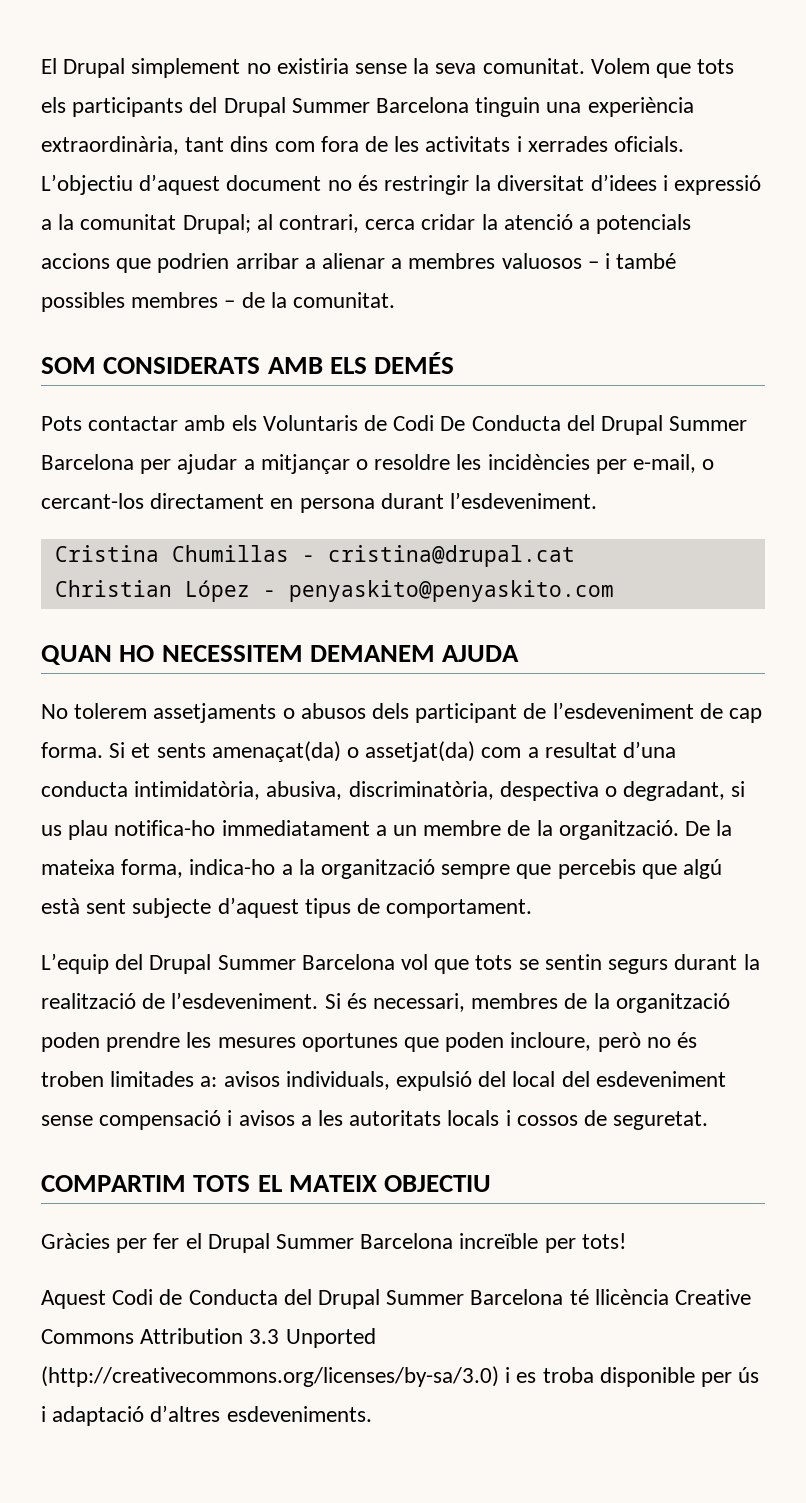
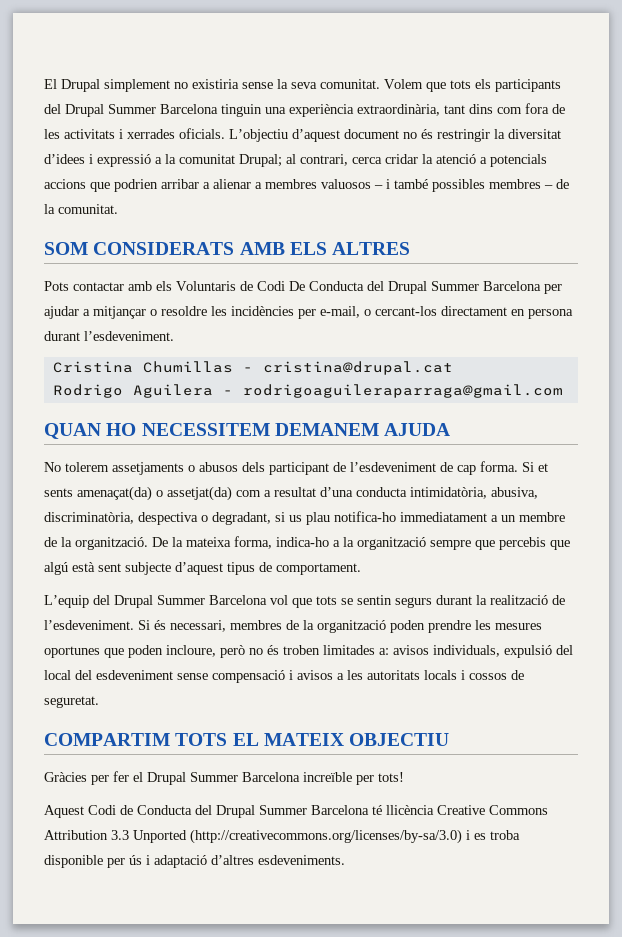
- SOM CONSIDERATS AMB ELS DEMÉS
+ SOM CONSIDERATS AMB ELS ALTRES
- Christian López - penyaskito@penyaskito.com
+ Rodrigo Aguilera - rodrigoaguileraparraga@gmail.com

